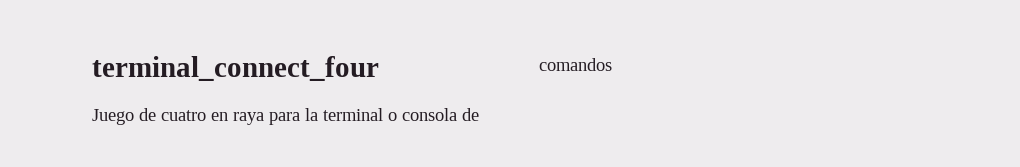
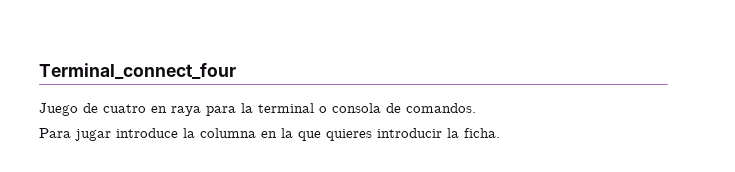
- terminal_connect_four
+ Terminal_connect_four
- Juego de cuatro en raya para la terminal o consola de comandos
+ Juego de cuatro en raya para la terminal o consola de comandos.
+ Para jugar introduce la columna en la que quieres introducir la ficha.

